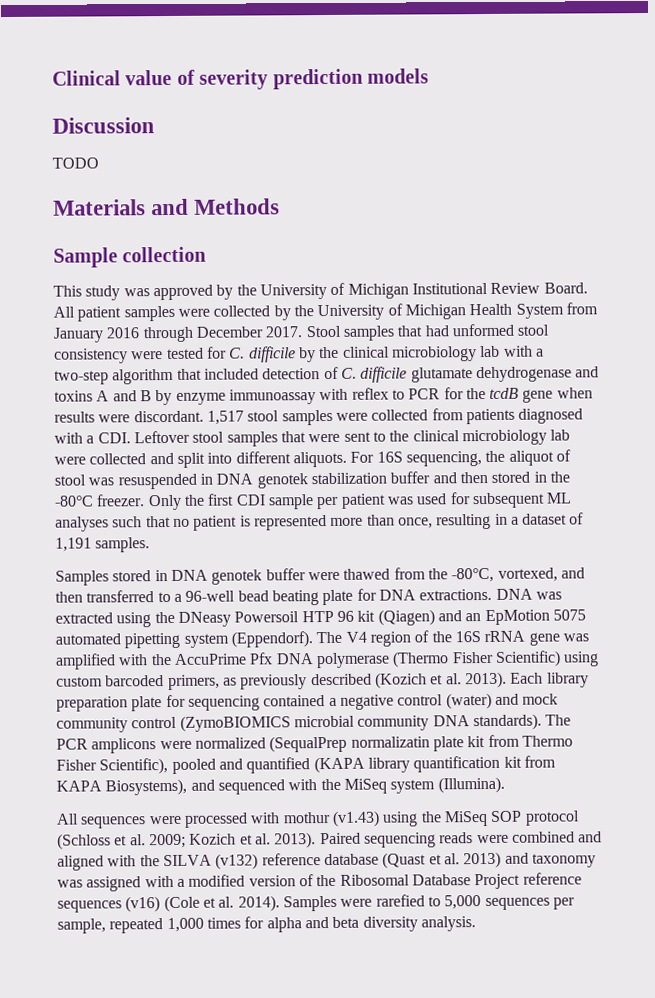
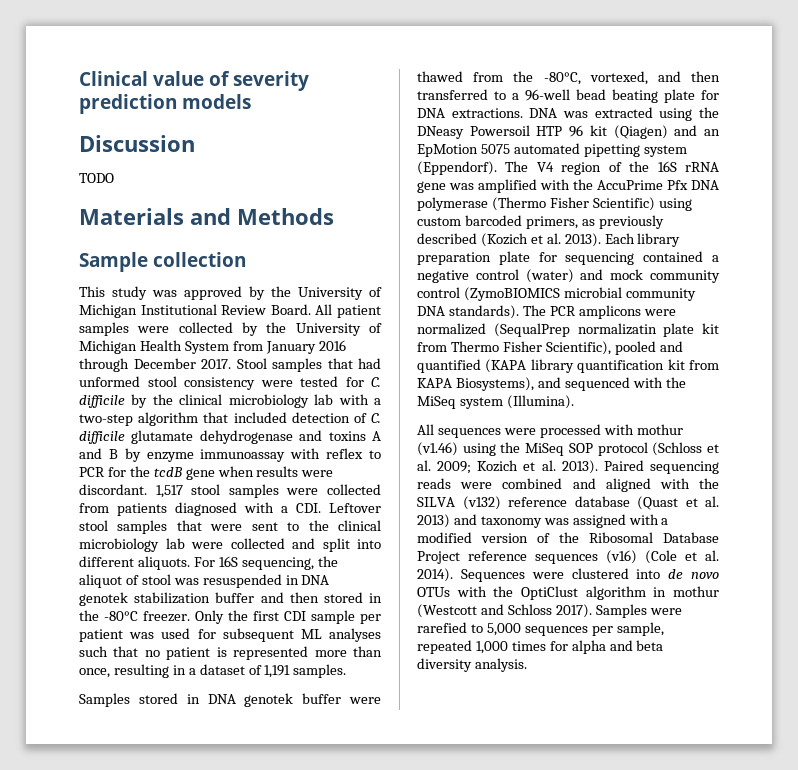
- All sequences were processed with mothur (v1.43) using the MiSeq SOP protocol (Schloss et al. 2009; Kozich et al. 2013).
+ All sequences were processed with mothur (v1.46) using the MiSeq SOP protocol (Schloss et al. 2009; Kozich et al. 2013).
+ Sequences were clustered into de novo OTUs with the OptiClust algorithm in mothur (Westcott and Schloss 2017).

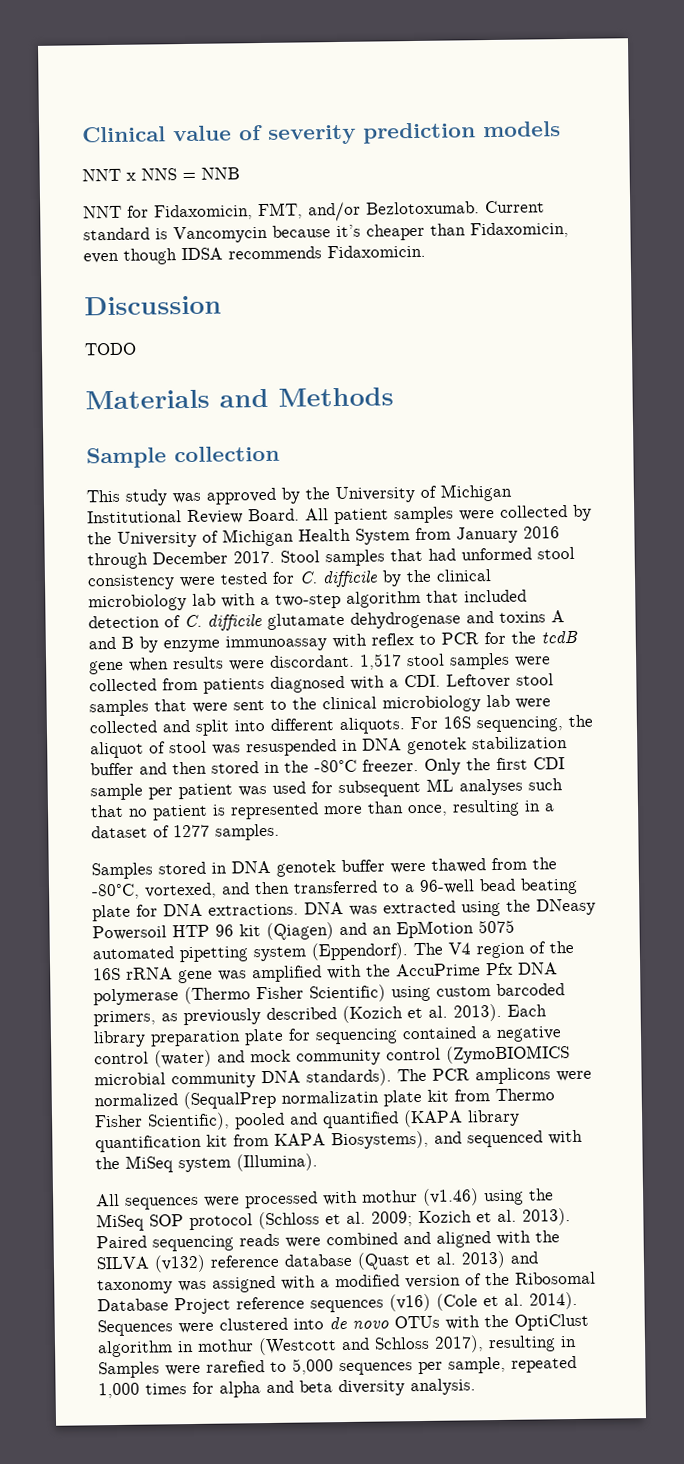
+ NNT x NNS = NNB
+ NNT for Fidaxomicin, FMT, and/or Bezlotoxumab. Current standard is Vancomycin because it’s cheaper than Fidaxomicin, even though IDSA recommends Fidaxomicin.
- Only the first CDI sample per patient was used for subsequent ML analyses such that no patient is represented more than once, resulting in a dataset of 1,191 samples.
+ Only the first CDI sample per patient was used for subsequent ML analyses such that no patient is represented more than once, resulting in a dataset of 1277 samples.
- Sequences were clustered into de novo OTUs with the OptiClust algorithm in mothur (Westcott and Schloss 2017). Samples were rarefied to 5,000 sequences per sample, repeated 1,000 times for alpha and beta diversity analysis.
+ Sequences were clustered into de novo OTUs with the OptiClust algorithm in mothur (Westcott and Schloss 2017), resulting in Samples were rarefied to 5,000 sequences per sample, repeated 1,000 times for alpha and beta diversity analysis.

